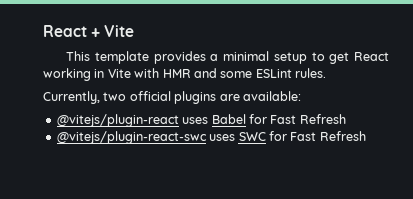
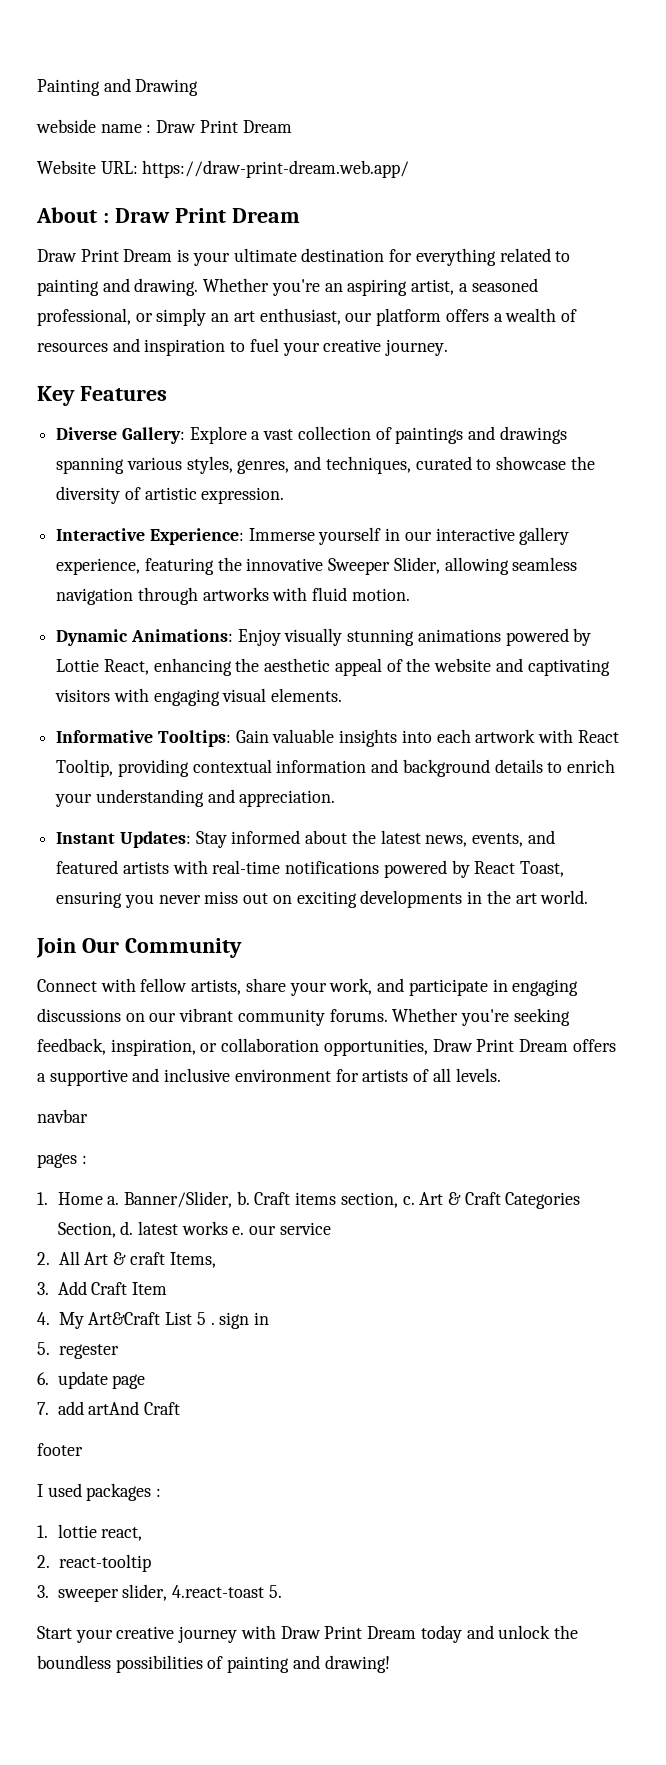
- React + Vite
- This template provides a minimal setup to get React working in Vite with HMR and some ESLint rules.
- Currently, two official plugins are available:
- @vitejs/plugin-react uses Babel for Fast Refresh
- @vitejs/plugin-react-swc uses SWC for Fast Refresh
+ Painting and Drawing
+ webside name : Draw Print Dream
+ Website URL: https://draw-print-dream.web.app/
+ About : Draw Print Dream
+ Draw Print Dream is your ultimate destination for everything related to painting and drawing. Whether you're an aspiring artist, a seasoned professional, or simply an art enthusiast, our platform offers a wealth of resources and inspiration to fuel your creative journey.
+ Key Features
+ Diverse Gallery: Explore a vast collection of paintings and drawings spanning various styles, genres, and techniques, curated to showcase the diversity of artistic expression.
+ Interactive Experience: Immerse yourself in our interactive gallery experience, featuring the innovative Sweeper Slider, allowing seamless navigation through artworks with fluid motion.
+ Dynamic Animations: Enjoy visually stunning animations powered by Lottie React, enhancing the aesthetic appeal of the website and captivating visitors with engaging visual elements.
+ Informative Tooltips: Gain valuable insights into each artwork with React Tooltip, providing contextual information and background details to enrich your understanding and appreciation.
+ Instant Updates: Stay informed about the latest news, events, and featured artists with real-time notifications powered by React Toast, ensuring you never miss out on exciting developments in the art world.
+ Join Our Community
+ Connect with fellow artists, share your work, and participate in engaging discussions on our vibrant community forums. Whether you're seeking feedback, inspiration, or collaboration opportunities, Draw Print Dream offers a supportive and inclusive environment for artists of all levels.
+ navbar
+ pages :
+ 1. Home a. Banner/Slider, b. Craft items section, c. Art & Craft Categories Section, d. latest works e. our service
+ 2. All Art & craft Items,
+ 3. Add Craft Item
+ 4. My Art&Craft List 5 . sign in
+ 5. regester
+ 6. update page
+ 7. add artAnd Craft
+ footer
+ I used packages :
+ 1. lottie react,
+ 2. react-tooltip
+ 3. sweeper slider, 4.react-toast 5.
+ Start your creative journey with Draw Print Dream today and unlock the boundless possibilities of painting and drawing!

